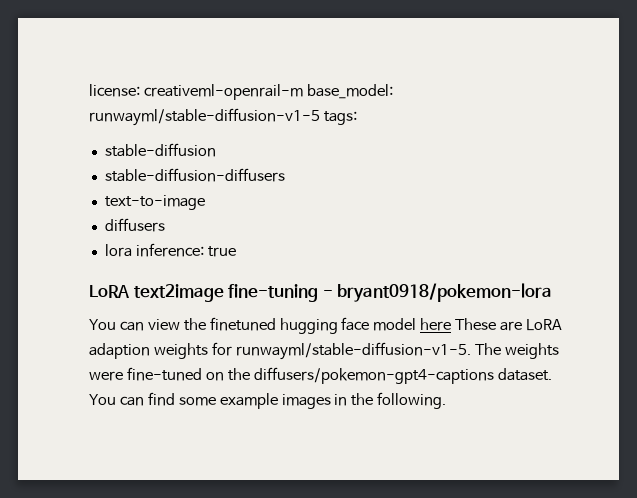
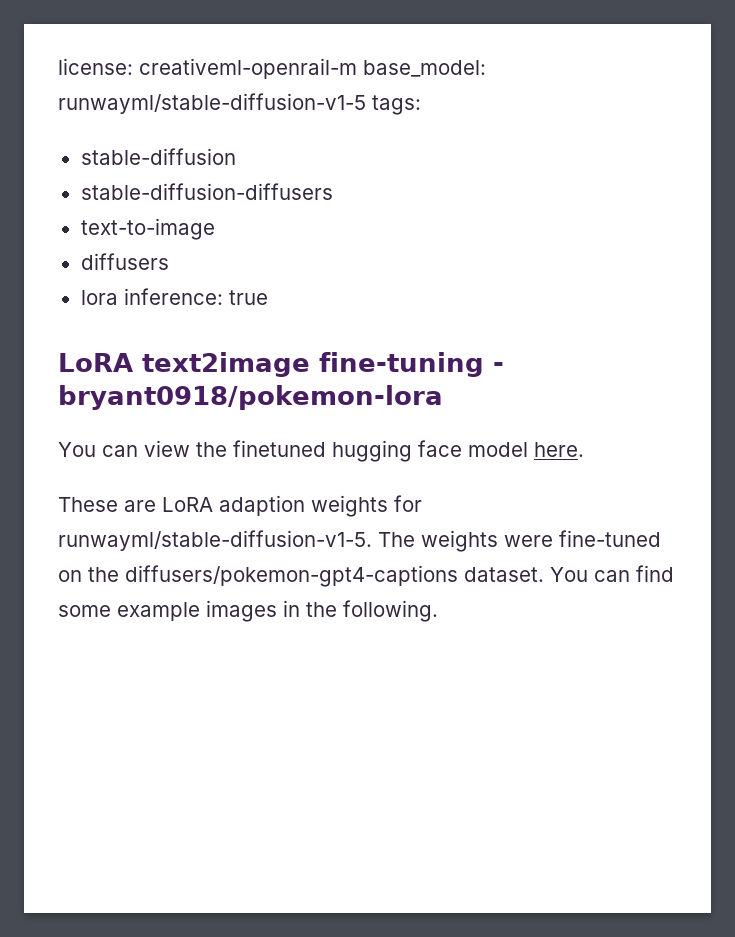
- You can view the finetuned hugging face model here These are LoRA adaption weights for runwayml/stable-diffusion-v1-5.
+ You can view the finetuned hugging face model here.
+ These are LoRA adaption weights for runwayml/stable-diffusion-v1-5.

